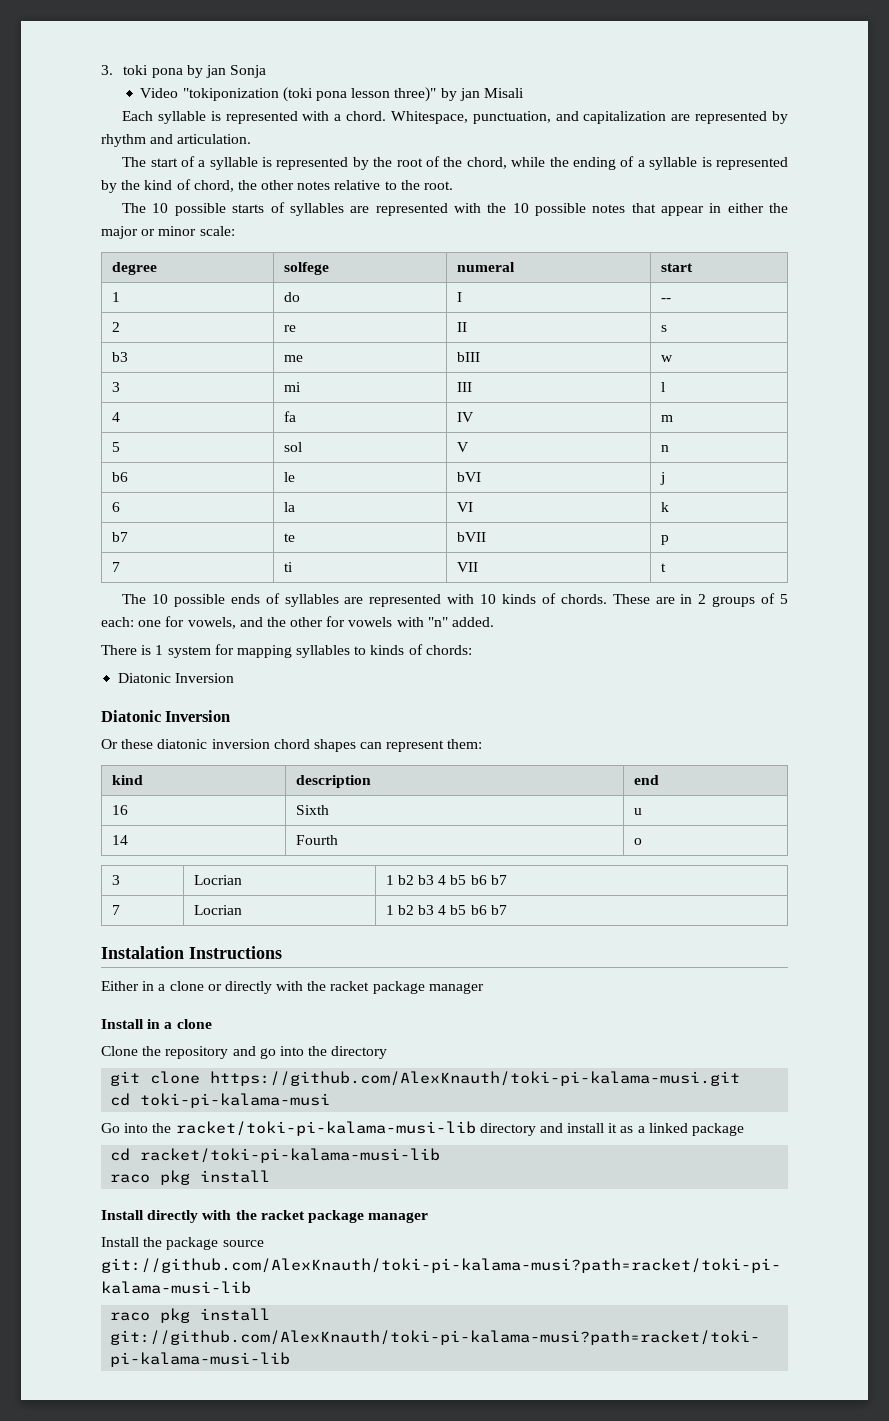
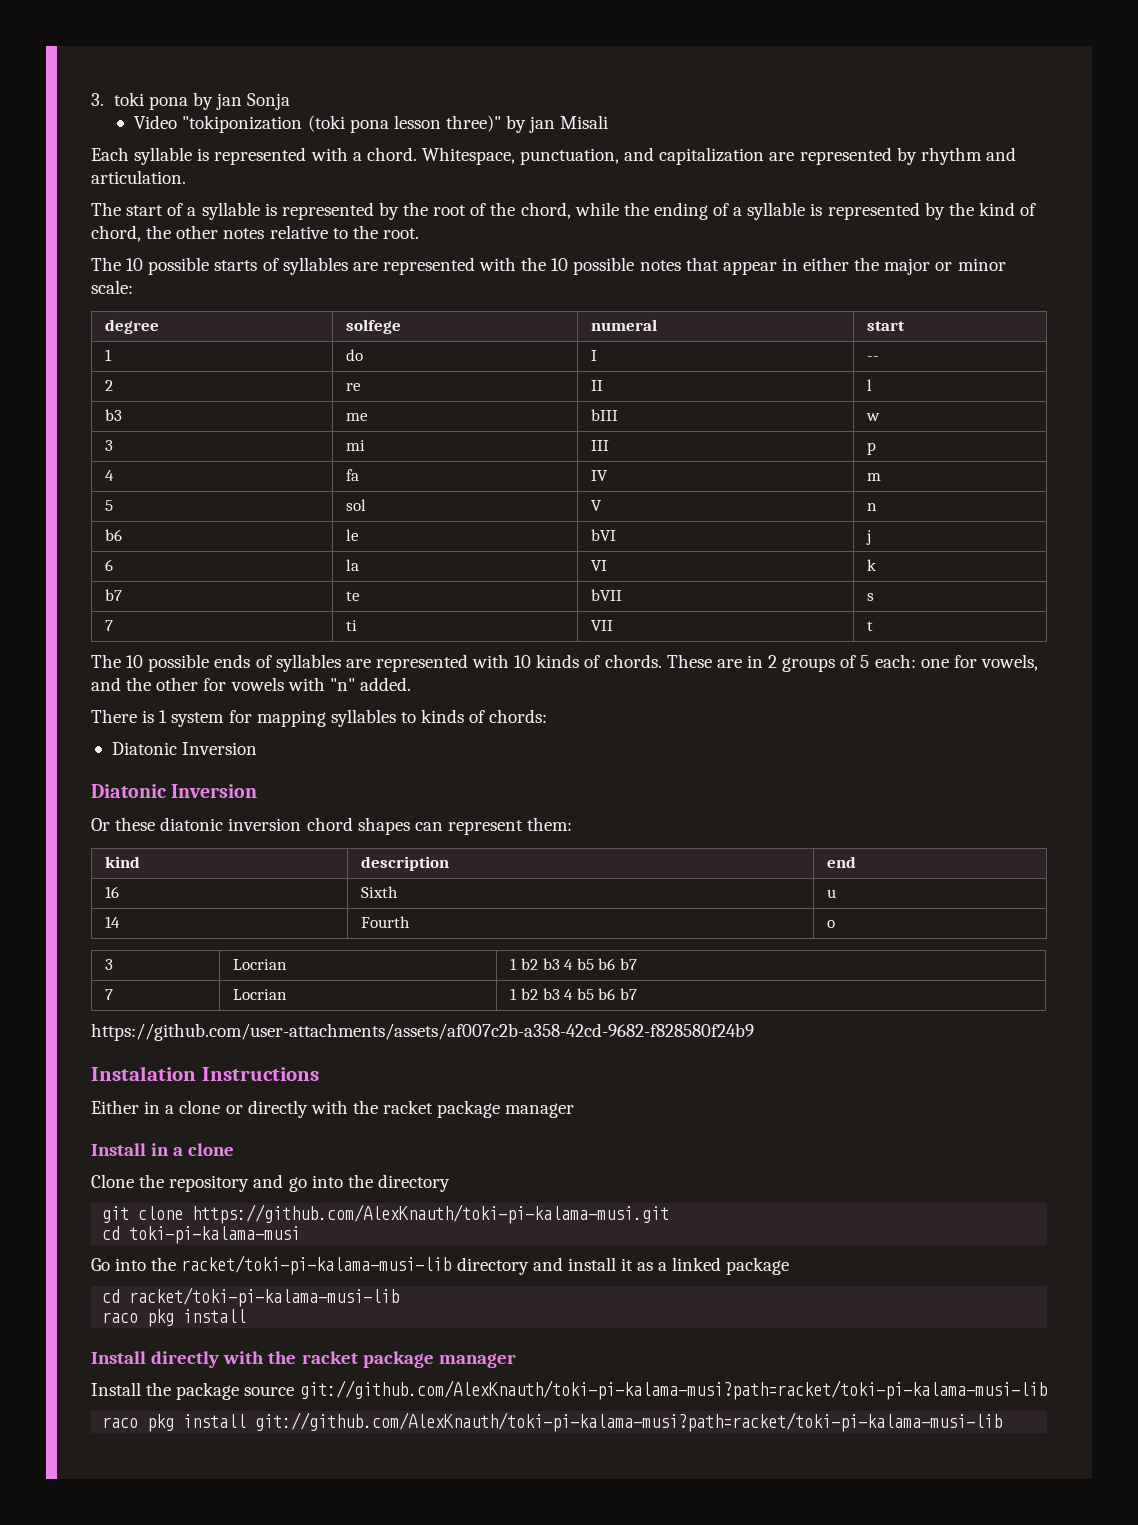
- 2 | re | II | s
+ 2 | re | II | l
- 3 | mi | III | l
+ 3 | mi | III | p
- b7 | te | bVII | p
+ b7 | te | bVII | s
+ https://github.com/user-attachments/assets/af007c2b-a358-42cd-9682-f828580f24b9

